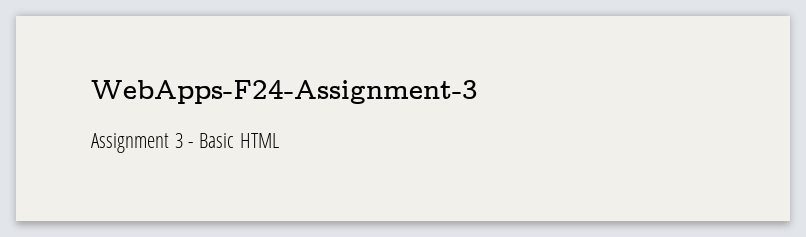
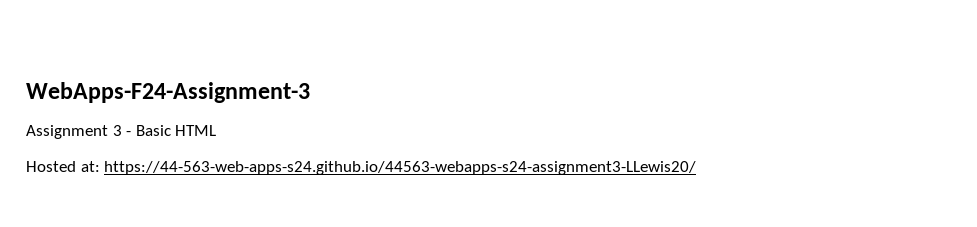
+ Hosted at: https://44-563-web-apps-s24.github.io/44563-webapps-s24-assignment3-LLewis20/

